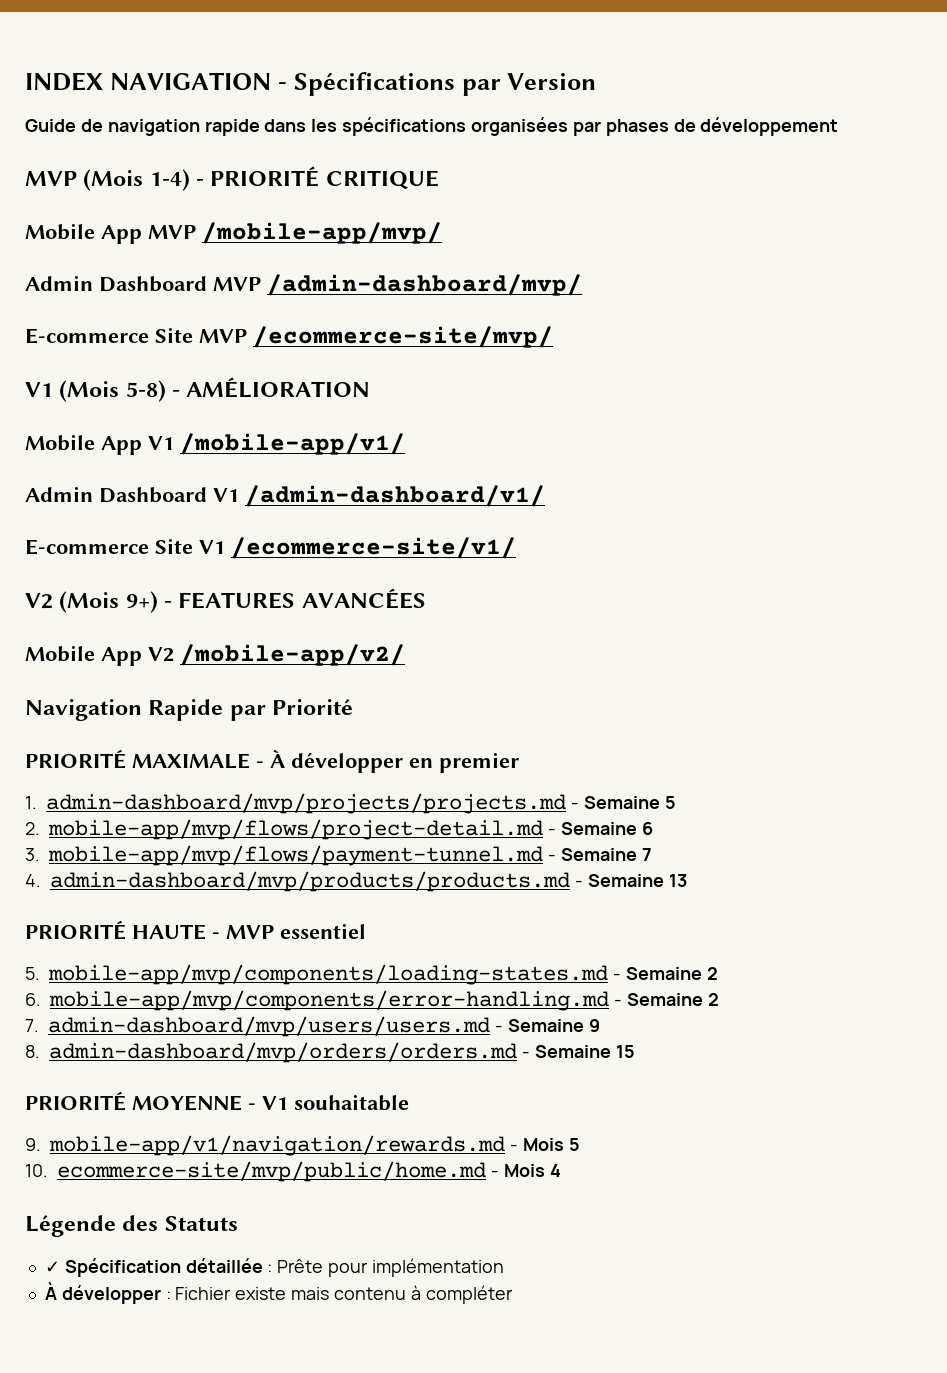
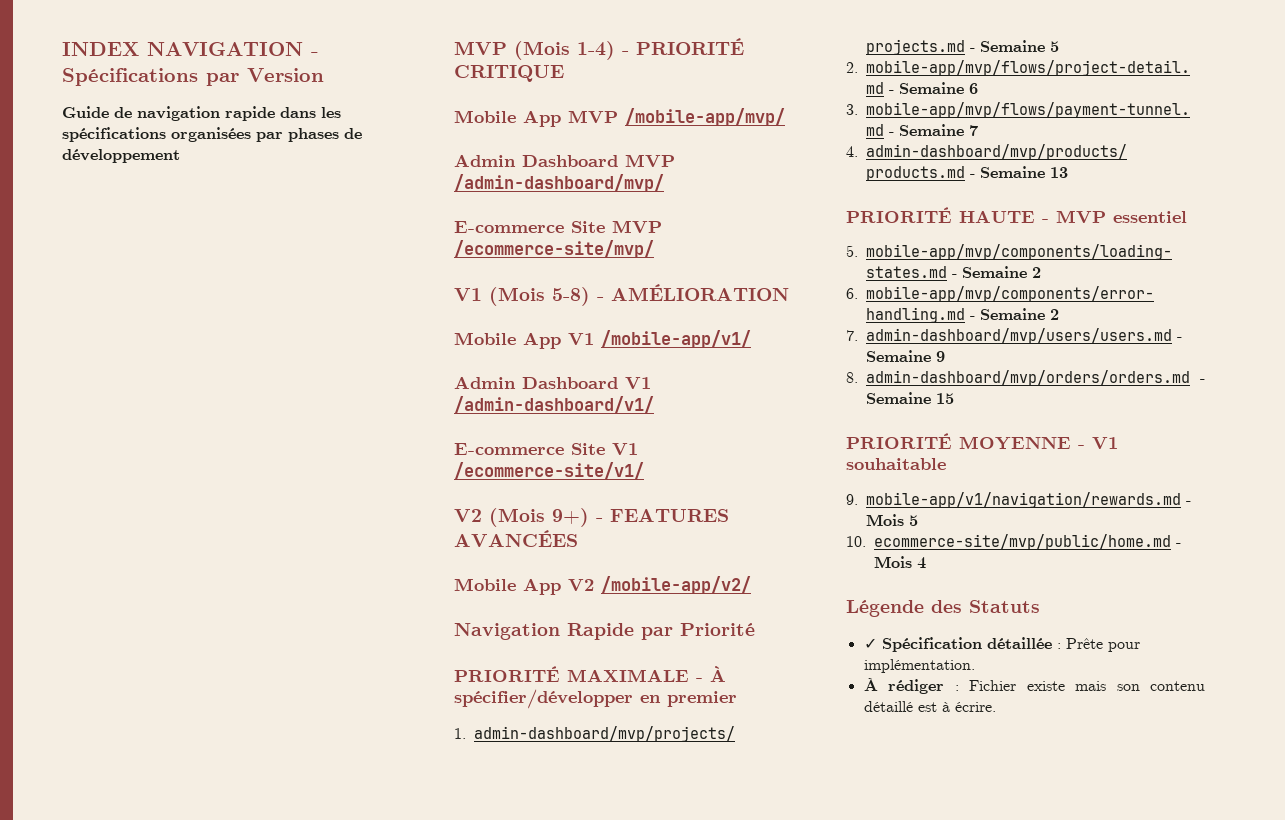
- PRIORITÉ MAXIMALE - À développer en premier
+ PRIORITÉ MAXIMALE - À spécifier/développer en premier
- ✓ Spécification détaillée : Prête pour implémentation
- À développer : Fichier existe mais contenu à compléter
+ ✓ Spécification détaillée : Prête pour implémentation.
+ À rédiger : Fichier existe mais son contenu détaillé est à écrire.

